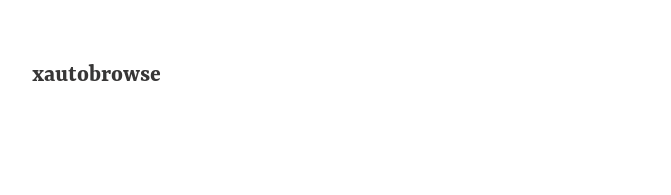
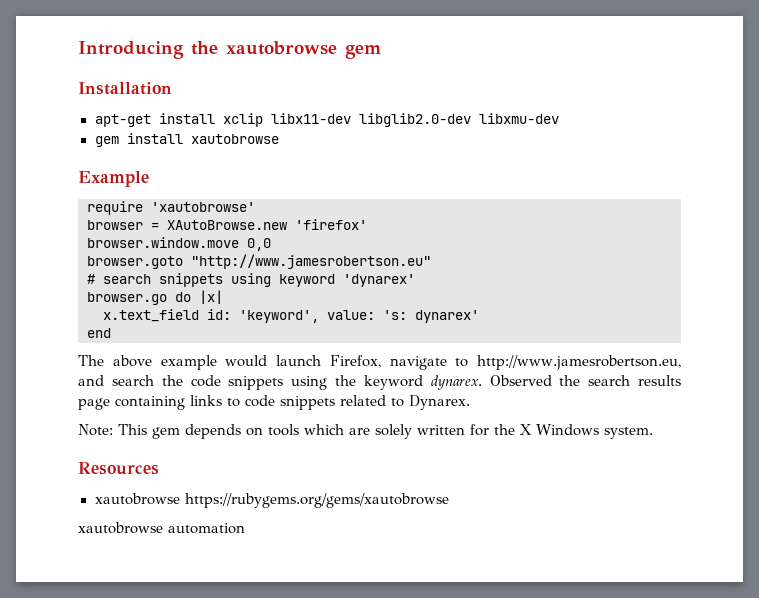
- xautobrowse
+ Introducing the xautobrowse gem
+ Installation
+ apt-get install xclip libx11-dev libglib2.0-dev libxmu-dev
+ gem install xautobrowse
+ Example
+ require 'xautobrowse'
+ browser = XAutoBrowse.new 'firefox'
+ browser.window.move 0,0
+ browser.goto "http://www.jamesrobertson.eu"
+ # search snippets using keyword 'dynarex'
+ browser.go do |x|
+ x.text_field id: 'keyword', value: 's: dynarex'
+ end
+ The above example would launch Firefox, navigate to http://www.jamesrobertson.eu, and search the code snippets using the keyword dynarex. Observed the search results page containing links to code snippets related to Dynarex.
+ Note: This gem depends on tools which are solely written for the X Windows system.
+ Resources
+ xautobrowse https://rubygems.org/gems/xautobrowse
+ xautobrowse automation

